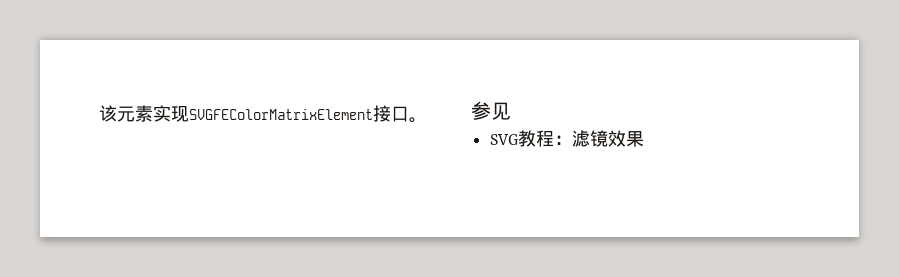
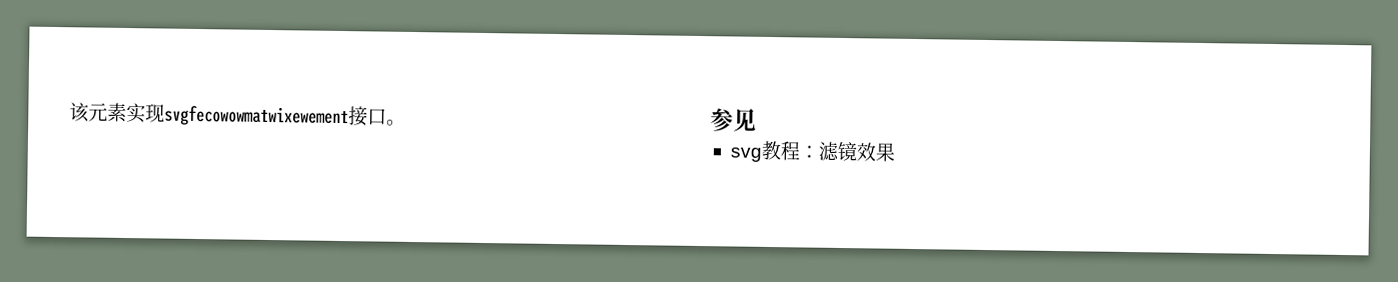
- 该元素实现SVGFEColorMatrixElement接口。
+ 该元素实现svgfecowowmatwixewement接口。
- SVG教程：滤镜效果
+ svg教程：滤镜效果

